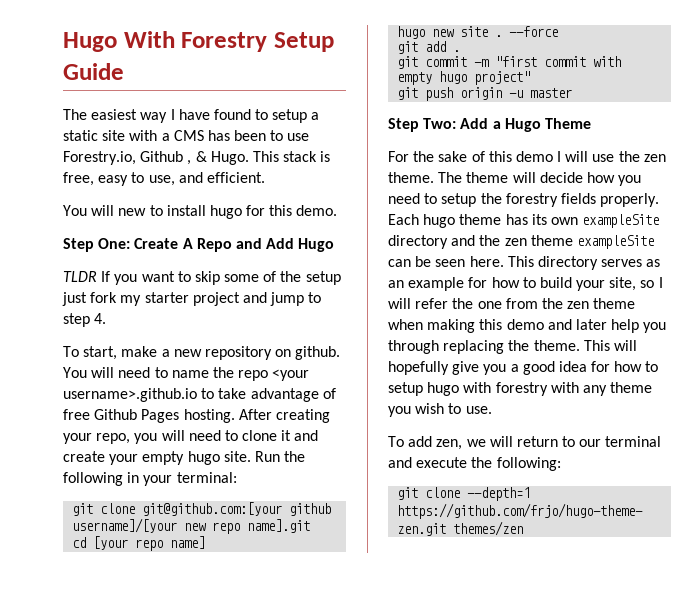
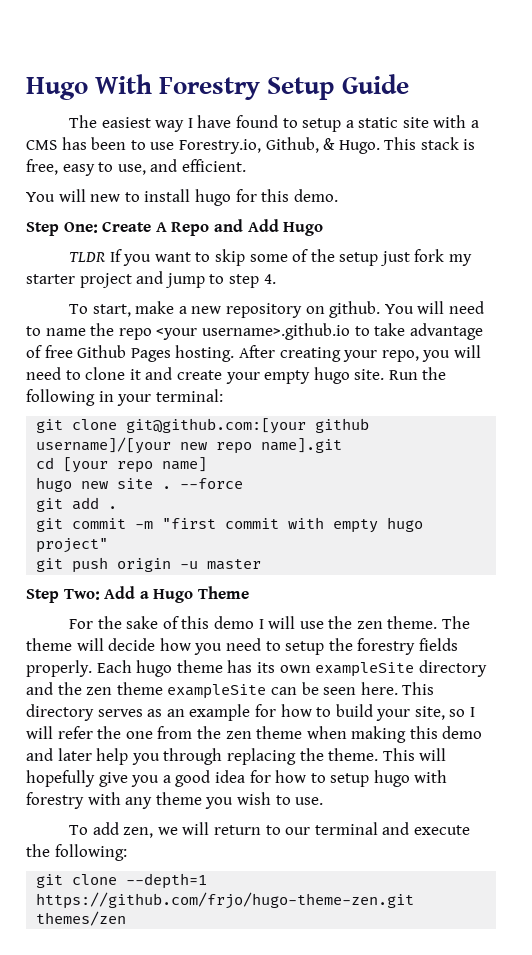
- The easiest way I have found to setup a static site with a CMS has been to use Forestry.io, Github , & Hugo.
+ The easiest way I have found to setup a static site with a CMS has been to use Forestry.io, Github, & Hugo.

